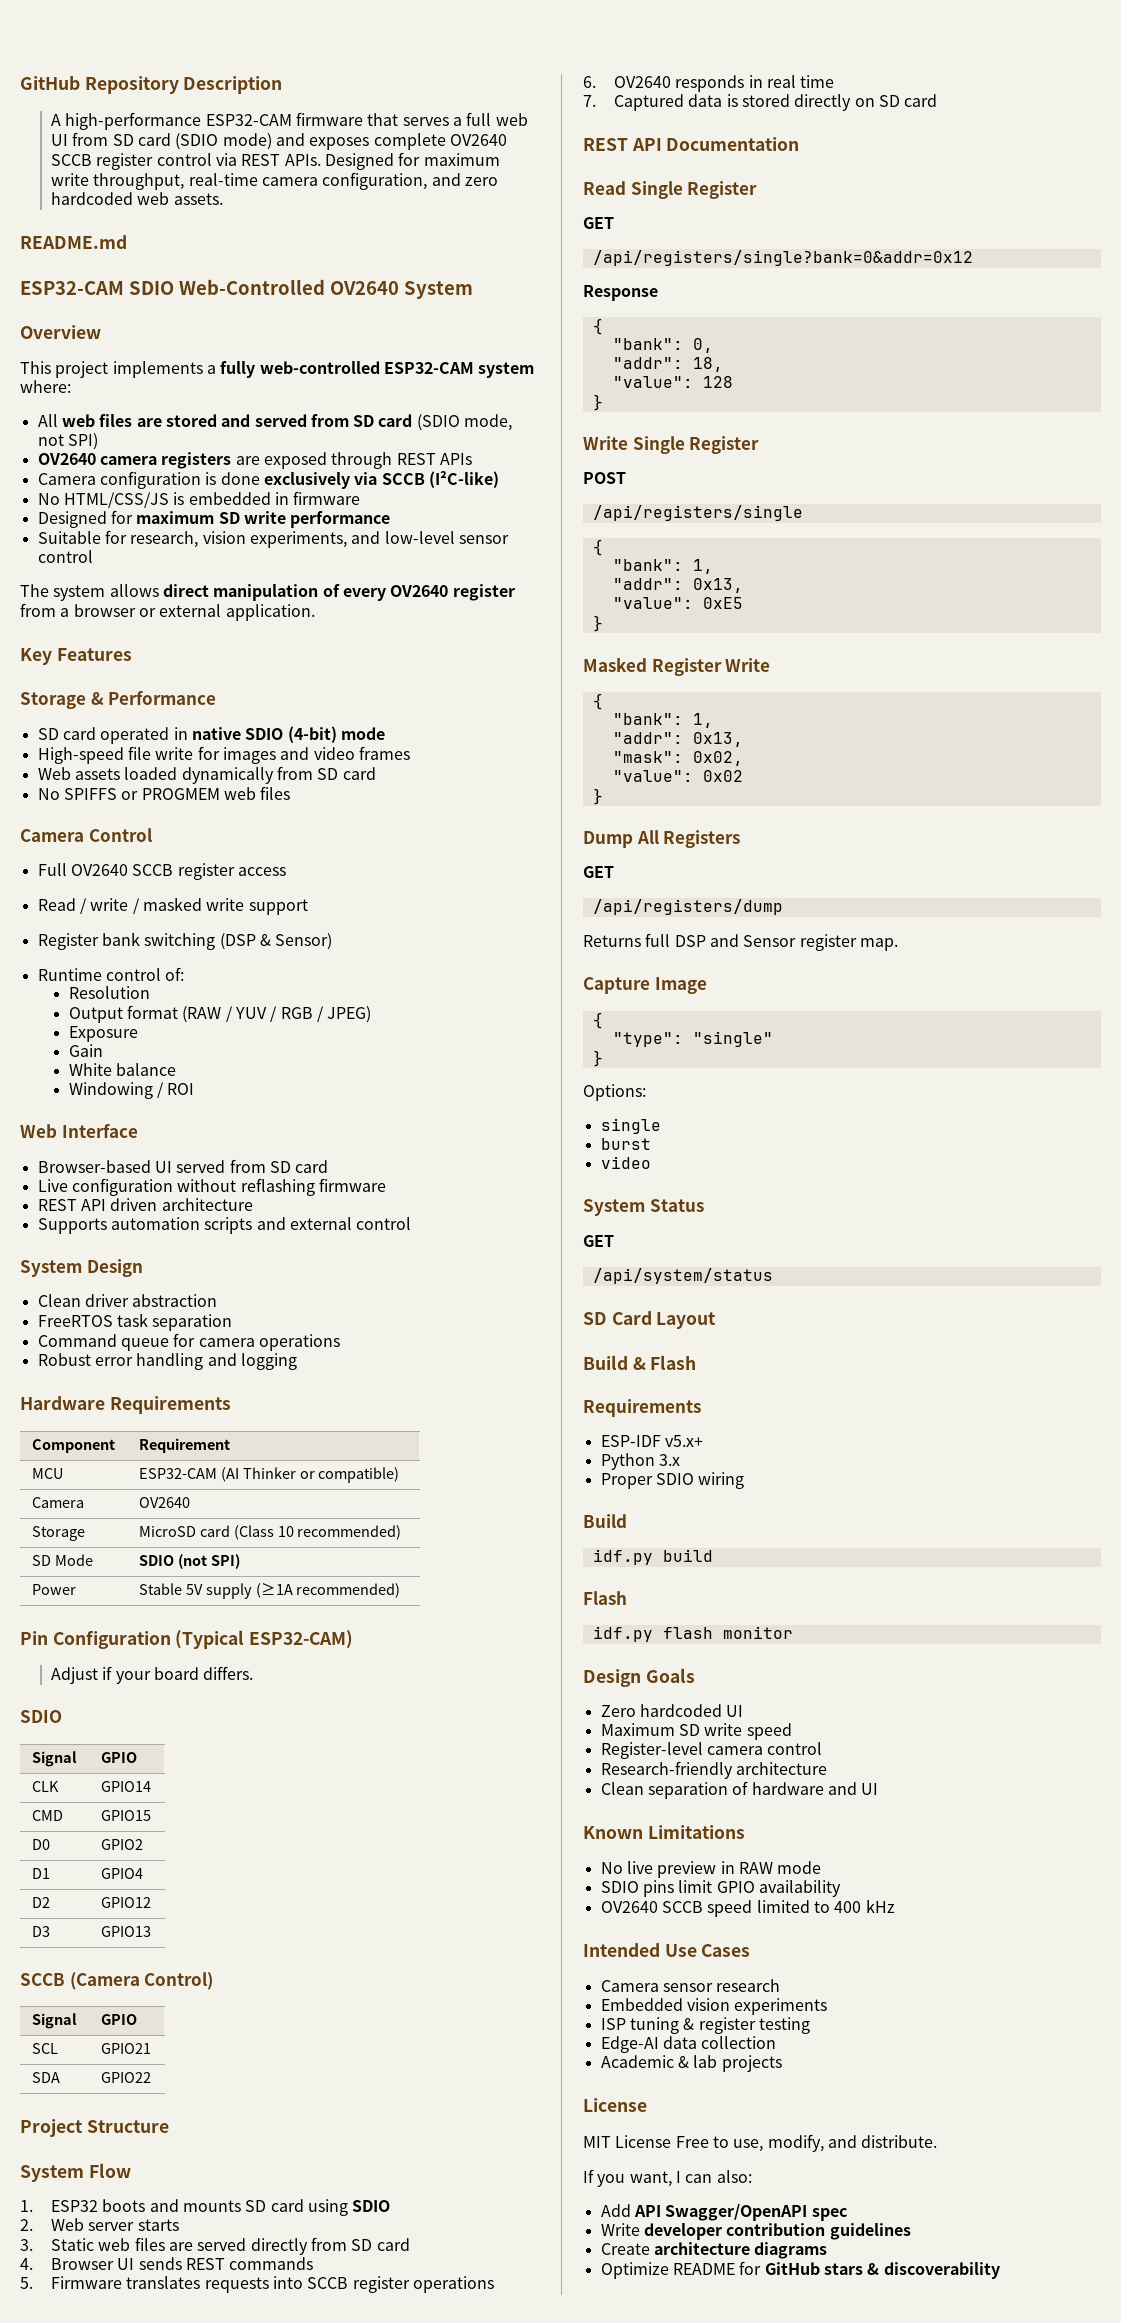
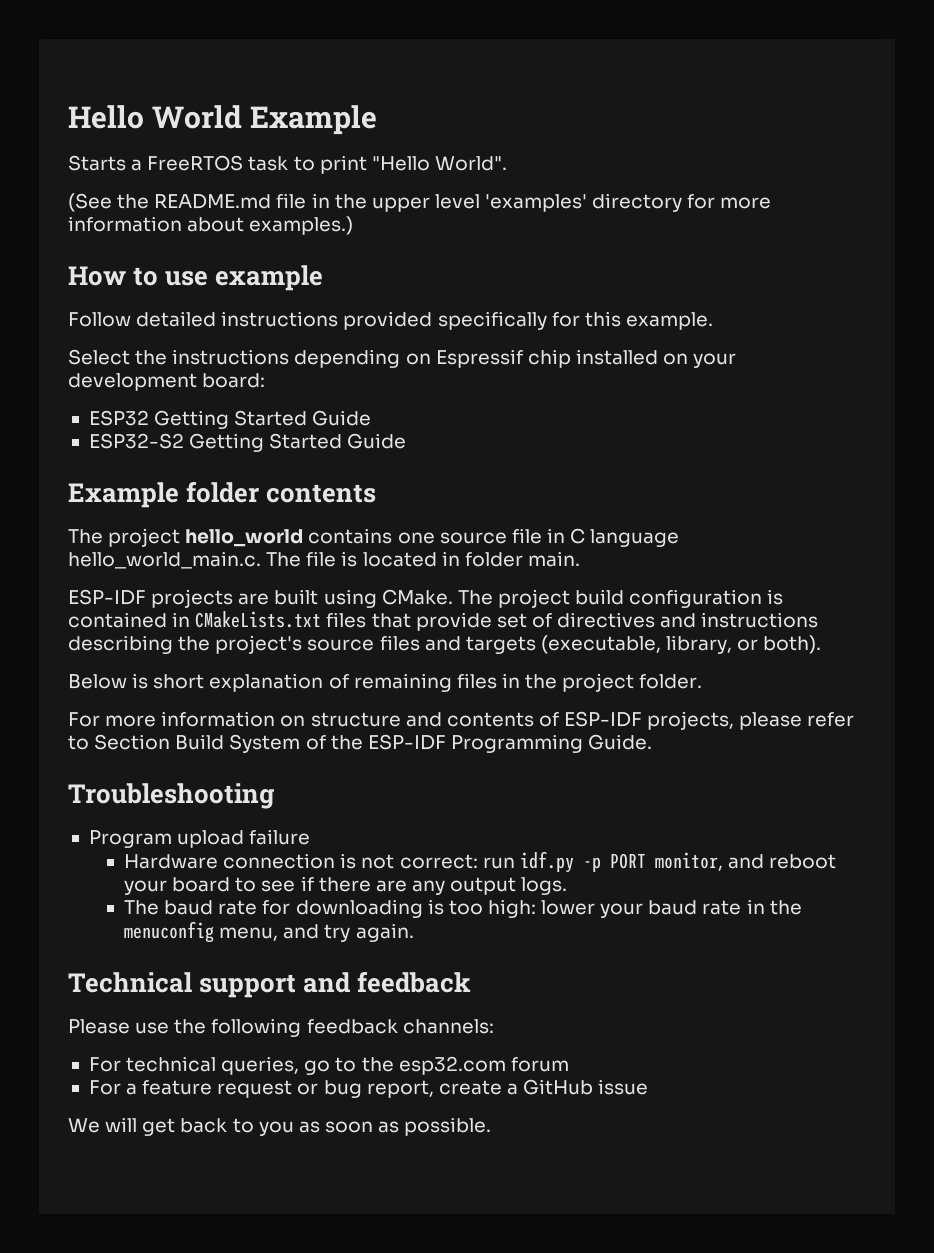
- GitHub Repository Description
- A high-performance ESP32-CAM firmware that serves a full web UI from SD card (SDIO mode) and exposes complete OV2640 SCCB register control via REST APIs. Designed for maximum write throughput, real-time camera configuration, and zero hardcoded web assets.
- README.md
- ESP32-CAM SDIO Web-Controlled OV2640 System
- Overview
- This project implements a fully web-controlled ESP32-CAM system where:
- All web files are stored and served from SD card (SDIO mode, not SPI)
- OV2640 camera registers are exposed through REST APIs
- Camera configuration is done exclusively via SCCB (I²C-like)
- No HTML/CSS/JS is embedded in firmware
- Designed for maximum SD write performance
- Suitable for research, vision experiments, and low-level sensor control
- The system allows direct manipulation of every OV2640 register from a browser or external application.
- Key Features
- Storage & Performance
- SD card operated in native SDIO (4-bit) mode
- High-speed file write for images and video frames
- Web assets loaded dynamically from SD card
- No SPIFFS or PROGMEM web files
- Camera Control
- Full OV2640 SCCB register access
- Read / write / masked write support
- Register bank switching (DSP & Sensor)
- Runtime control of:
- Resolution
- Output format (RAW / YUV / RGB / JPEG)
- Exposure
- Gain
- White balance
- Windowing / ROI
- Web Interface
- Browser-based UI served from SD card
- Live configuration without reflashing firmware
- REST API driven architecture
- Supports automation scripts and external control
- System Design
- Clean driver abstraction
- FreeRTOS task separation
- Command queue for camera operations
- Robust error handling and logging
- Hardware Requirements
- Component | Requirement
- MCU | ESP32-CAM (AI Thinker or compatible)
- Camera | OV2640
- Storage | MicroSD card (Class 10 recommended)
- SD Mode | SDIO (not SPI)
- Power | Stable 5V supply (≥1A recommended)
- Pin Configuration (Typical ESP32-CAM)
- Adjust if your board differs.
- SDIO
- Signal | GPIO
- CLK | GPIO14
- CMD | GPIO15
- D0 | GPIO2
- D1 | GPIO4
- D2 | GPIO12
- D3 | GPIO13
- SCCB (Camera Control)
- Signal | GPIO
- SCL | GPIO21
- SDA | GPIO22
- Project Structure
- System Flow
- 1. ESP32 boots and mounts SD card using SDIO
- 2. Web server starts
- 3. Static web files are served directly from SD card
- 4. Browser UI sends REST commands
- 5. Firmware translates requests into SCCB register operations
- 6. OV2640 responds in real time
- 7. Captured data is stored directly on SD card
- REST API Documentation
- Read Single Register
- GET
- /api/registers/single?bank=0&addr=0x12
- Response
- {
- "bank": 0,
- "addr": 18,
- "value": 128
- }
- Write Single Register
- POST
- /api/registers/single
- {
- "bank": 1,
- "addr": 0x13,
- "value": 0xE5
- }
- Masked Register Write
- {
- "bank": 1,
- "addr": 0x13,
- "mask": 0x02,
- "value": 0x02
- }
- Dump All Registers
- GET
- /api/registers/dump
- Returns full DSP and Sensor register map.
- Capture Image
- {
- "type": "single"
- }
- Options:
- single
- burst
- video
- System Status
- GET
- /api/system/status
- SD Card Layout
- Build & Flash
- Requirements
- ESP-IDF v5.x+
- Python 3.x
- Proper SDIO wiring
- Build
- idf.py build
- Flash
- idf.py flash monitor
- Design Goals
- Zero hardcoded UI
- Maximum SD write speed
- Register-level camera control
- Research-friendly architecture
- Clean separation of hardware and UI
- Known Limitations
- No live preview in RAW mode
- SDIO pins limit GPIO availability
- OV2640 SCCB speed limited to 400 kHz
- Intended Use Cases
- Camera sensor research
- Embedded vision experiments
- ISP tuning & register testing
- Edge-AI data collection
- Academic & lab projects
- License
- MIT License Free to use, modify, and distribute.
- If you want, I can also:
- Add API Swagger/OpenAPI spec
- Write developer contribution guidelines
- Create architecture diagrams
- Optimize README for GitHub stars & discoverability
+ Hello World Example
+ Starts a FreeRTOS task to print "Hello World".
+ (See the README.md file in the upper level 'examples' directory for more information about examples.)
+ How to use example
+ Follow detailed instructions provided specifically for this example.
+ Select the instructions depending on Espressif chip installed on your development board:
+ ESP32 Getting Started Guide
+ ESP32-S2 Getting Started Guide
+ Example folder contents
+ The project hello_world contains one source file in C language hello_world_main.c. The file is located in folder main.
+ ESP-IDF projects are built using CMake. The project build configuration is contained in CMakeLists.txt files that provide set of directives and instructions describing the project's source files and targets (executable, library, or both).
+ Below is short explanation of remaining files in the project folder.
+ For more information on structure and contents of ESP-IDF projects, please refer to Section Build System of the ESP-IDF Programming Guide.
+ Troubleshooting
+ Program upload failure
+ Hardware connection is not correct: run idf.py -p PORT monitor, and reboot your board to see if there are any output logs.
+ The baud rate for downloading is too high: lower your baud rate in the menuconfig menu, and try again.
+ Technical support and feedback
+ Please use the following feedback channels:
+ For technical queries, go to the esp32.com forum
+ For a feature request or bug report, create a GitHub issue
+ We will get back to you as soon as possible.

